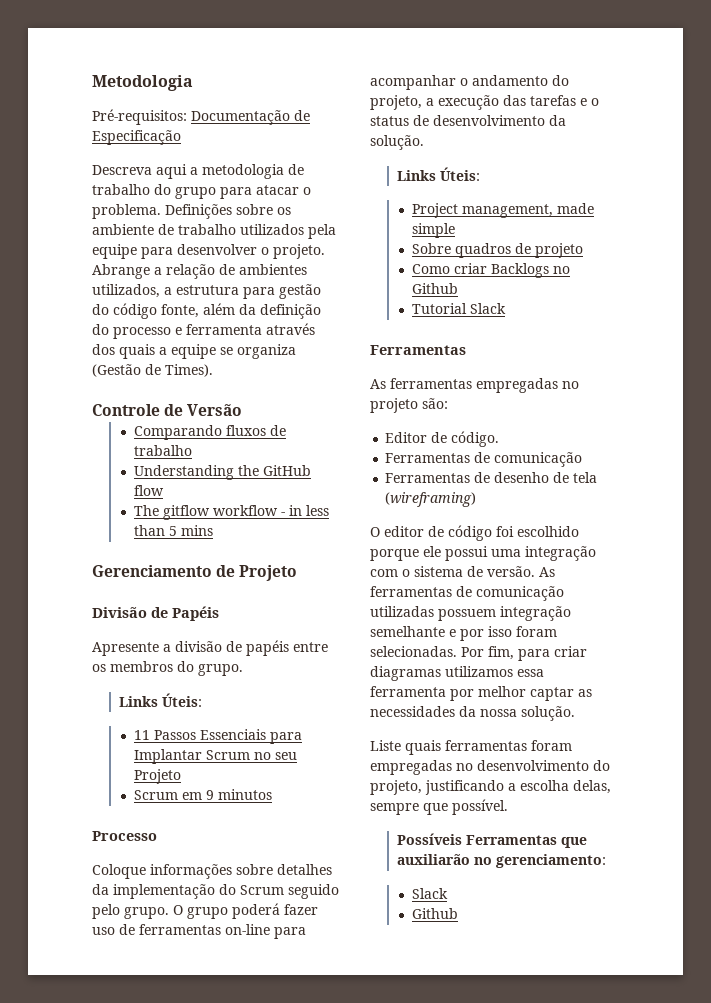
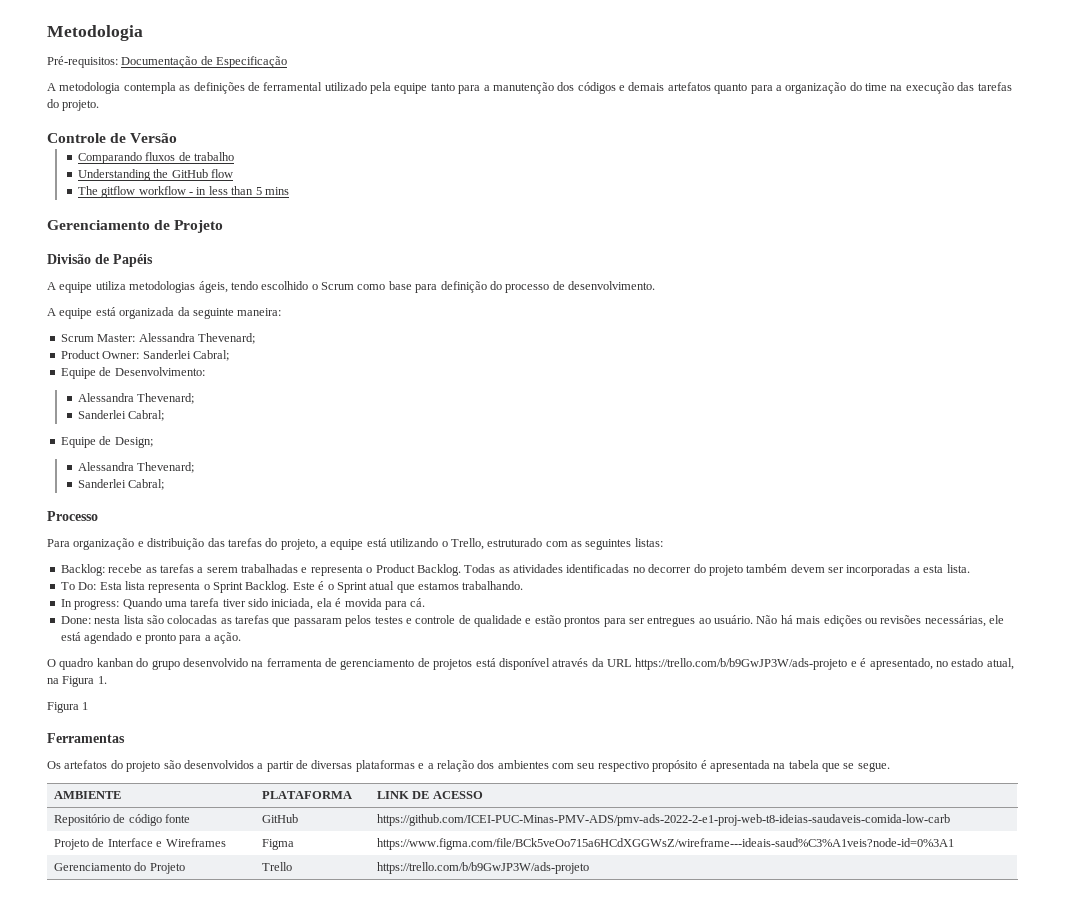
- Descreva aqui a metodologia de trabalho do grupo para atacar o problema. Definições sobre os ambiente de trabalho utilizados pela equipe para desenvolver o projeto. Abrange a relação de ambientes utilizados, a estrutura para gestão do código fonte, além da definição do processo e ferramenta através dos quais a equipe se organiza (Gestão de Times).
+ A metodologia contempla as definições de ferramental utilizado pela equipe tanto para a manutenção dos códigos e demais artefatos quanto para a organização do time na execução das tarefas do projeto.
- Apresente a divisão de papéis entre os membros do grupo.
- Links Úteis:
- 11 Passos Essenciais para Implantar Scrum no seu Projeto
- Scrum em 9 minutos
+ A equipe utiliza metodologias ágeis, tendo escolhido o Scrum como base para definição do processo de desenvolvimento.
+ A equipe está organizada da seguinte maneira:
+ Scrum Master: Alessandra Thevenard;
+ Product Owner: Sanderlei Cabral;
+ Equipe de Desenvolvimento:
+ Alessandra Thevenard;
+ Sanderlei Cabral;
+ Equipe de Design;
+ Alessandra Thevenard;
+ Sanderlei Cabral;
  Processo
- Coloque informações sobre detalhes da implementação do Scrum seguido pelo grupo. O grupo poderá fazer uso de ferramentas on-line para acompanhar o andamento do projeto, a execução das tarefas e o status de desenvolvimento da solução.
- Links Úteis:
- Project management, made simple
- Sobre quadros de projeto
- Como criar Backlogs no Github
- Tutorial Slack
+ Para organização e distribuição das tarefas do projeto, a equipe está utilizando o Trello, estruturado com as seguintes listas:
+ Backlog: recebe as tarefas a serem trabalhadas e representa o Product Backlog. Todas as atividades identificadas no decorrer do projeto também devem ser incorporadas a esta lista.
+ To Do: Esta lista representa o Sprint Backlog. Este é o Sprint atual que estamos trabalhando.
+ In progress: Quando uma tarefa tiver sido iniciada, ela é movida para cá.
+ Done: nesta lista são colocadas as tarefas que passaram pelos testes e controle de qualidade e estão prontos para ser entregues ao usuário. Não há mais edições ou revisões necessárias, ele está agendado e pronto para a ação.
+ O quadro kanban do grupo desenvolvido na ferramenta de gerenciamento de projetos está disponível através da URL https://trello.com/b/b9GwJP3W/ads-projeto e é apresentado, no estado atual, na Figura 1.
+ Figura 1
  Ferramentas
- As ferramentas empregadas no projeto são:
- Editor de código.
- Ferramentas de comunicação
- Ferramentas de desenho de tela (wireframing)
- O editor de código foi escolhido porque ele possui uma integração com o sistema de versão. As ferramentas de comunicação utilizadas possuem integração semelhante e por isso foram selecionadas. Por fim, para criar diagramas utilizamos essa ferramenta por melhor captar as necessidades da nossa solução.
- Liste quais ferramentas foram empregadas no desenvolvimento do projeto, justificando a escolha delas, sempre que possível.
- Possíveis Ferramentas que auxiliarão no gerenciamento:
- Slack
- Github
+ Os artefatos do projeto são desenvolvidos a partir de diversas plataformas e a relação dos ambientes com seu respectivo propósito é apresentada na tabela que se segue.
+ AMBIENTE | PLATAFORMA | LINK DE ACESSO
+ Repositório de código fonte | GitHub | https://github.com/ICEI-PUC-Minas-PMV-ADS/pmv-ads-2022-2-e1-proj-web-t8-ideias-saudaveis-comida-low-carb
+ Projeto de Interface e Wireframes | Figma | https://www.figma.com/file/BCk5veOo715a6HCdXGGWsZ/wireframe---ideais-saud%C3%A1veis?node-id=0%3A1
+ Gerenciamento do Projeto | Trello | https://trello.com/b/b9GwJP3W/ads-projeto

